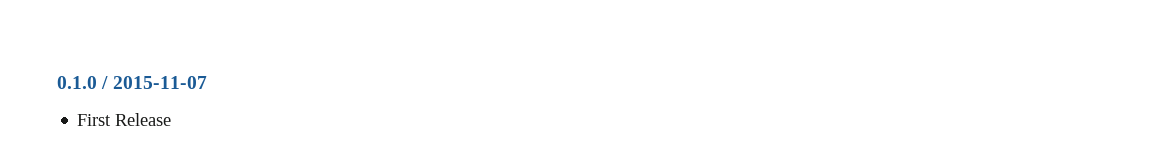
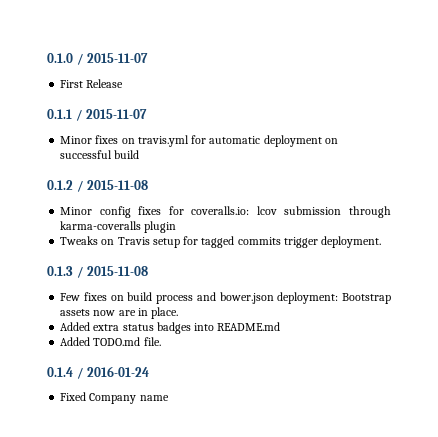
+ 0.1.1 / 2015-11-07
+ Minor fixes on travis.yml for automatic deployment on successful build
+ 0.1.2 / 2015-11-08
+ Minor config fixes for coveralls.io: lcov submission through karma-coveralls plugin
+ Tweaks on Travis setup for tagged commits trigger deployment.
+ 0.1.3 / 2015-11-08
+ Few fixes on build process and bower.json deployment: Bootstrap assets now are in place.
+ Added extra status badges into README.md
+ Added TODO.md file.
+ 0.1.4 / 2016-01-24
+ Fixed Company name

